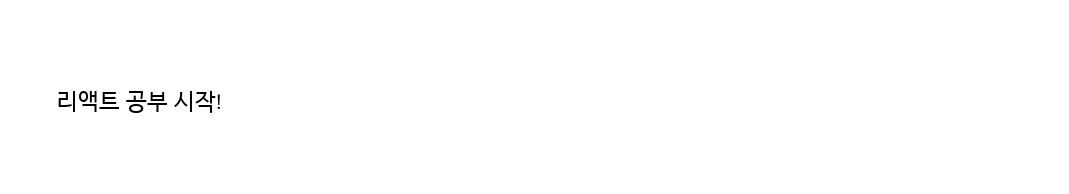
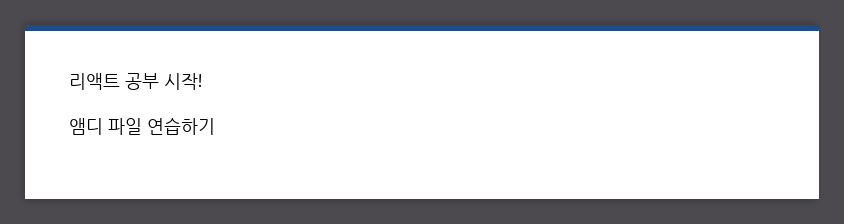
+ 앰디 파일 연습하기

